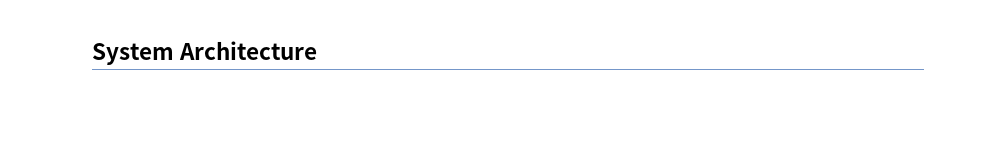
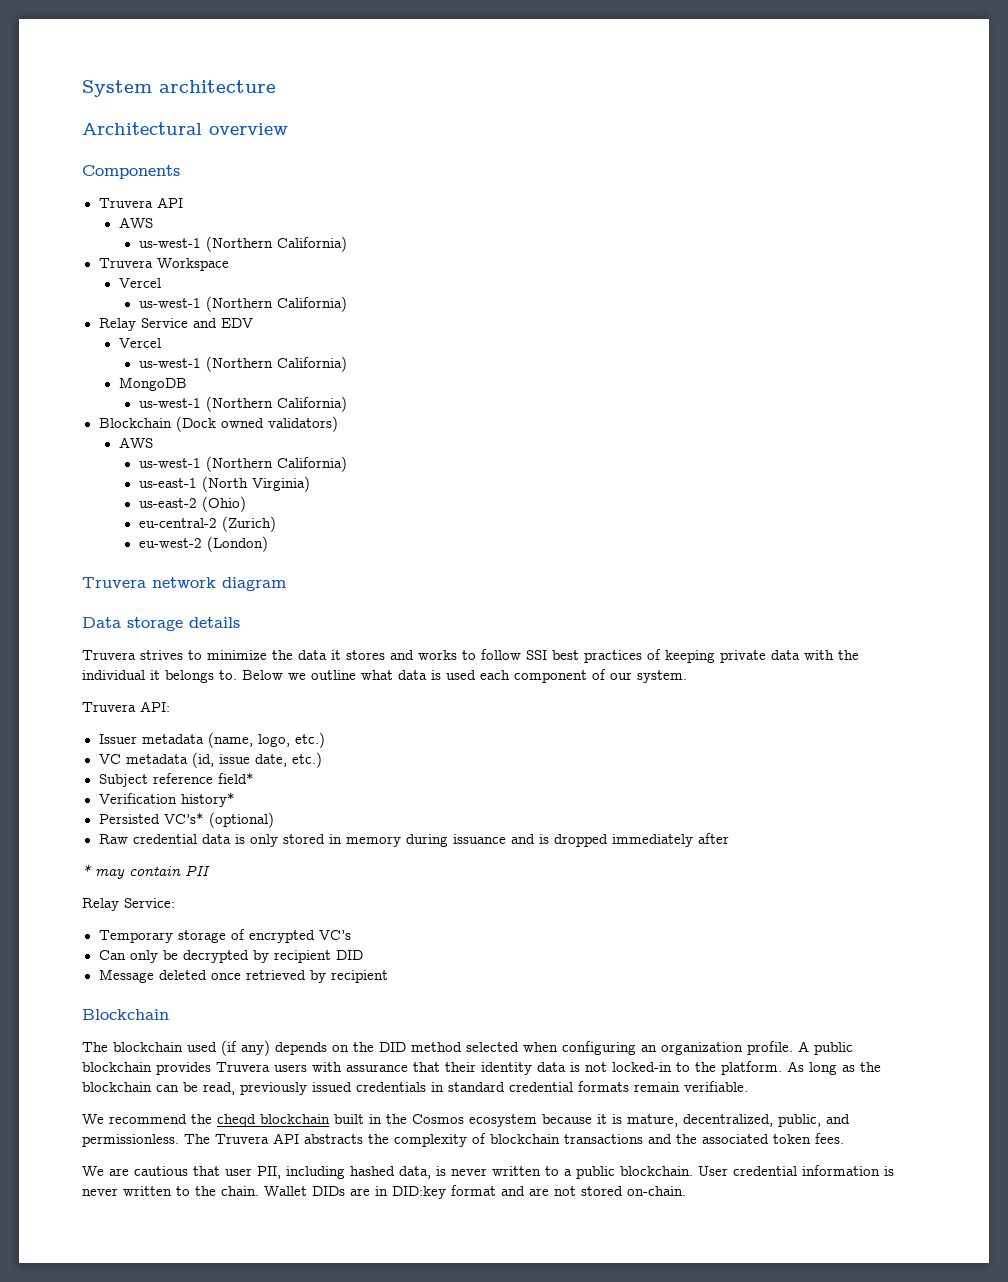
- System Architecture
+ System architecture
+ Architectural overview
+ Components
+ Truvera API
+ AWS
+ us-west-1 (Northern California)
+ Truvera Workspace
+ Vercel
+ us-west-1 (Northern California)
+ Relay Service and EDV
+ Vercel
+ us-west-1 (Northern California)
+ MongoDB
+ us-west-1 (Northern California)
+ Blockchain (Dock owned validators)
+ AWS
+ us-west-1 (Northern California)
+ us-east-1 (North Virginia)
+ us-east-2 (Ohio)
+ eu-central-2 (Zurich)
+ eu-west-2 (London)
+ Truvera network diagram
+ Data storage details
+ Truvera strives to minimize the data it stores and works to follow SSI best practices of keeping private data with the individual it belongs to. Below we outline what data is used each component of our system.
+ Truvera API:
+ Issuer metadata (name, logo, etc.)
+ VC metadata (id, issue date, etc.)
+ Subject reference field*
+ Verification history*
+ Persisted VC’s* (optional)
+ Raw credential data is only stored in memory during issuance and is dropped immediately after
+ * may contain PII
+ Relay Service:
+ Temporary storage of encrypted VC’s
+ Can only be decrypted by recipient DID
+ Message deleted once retrieved by recipient
+ Blockchain
+ The blockchain used (if any) depends on the DID method selected when configuring an organization profile. A public blockchain provides Truvera users with assurance that their identity data is not locked-in to the platform. As long as the blockchain can be read, previously issued credentials in standard credential formats remain verifiable.
+ We recommend the cheqd blockchain built in the Cosmos ecosystem because it is mature, decentralized, public, and permissionless. The Truvera API abstracts the complexity of blockchain transactions and the associated token fees.
+ We are cautious that user PII, including hashed data, is never written to a public blockchain. User credential information is never written to the chain. Wallet DIDs are in DID:key format and are not stored on-chain.

